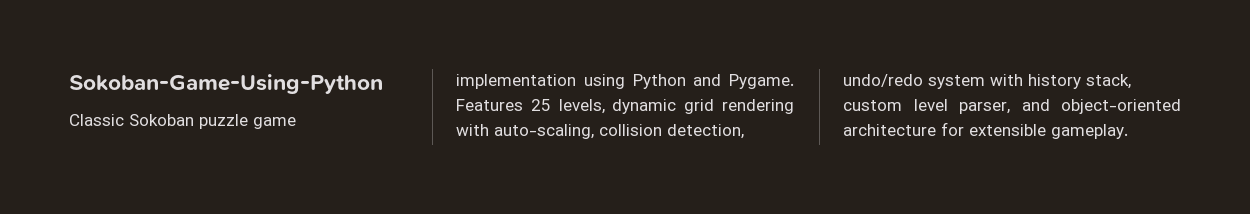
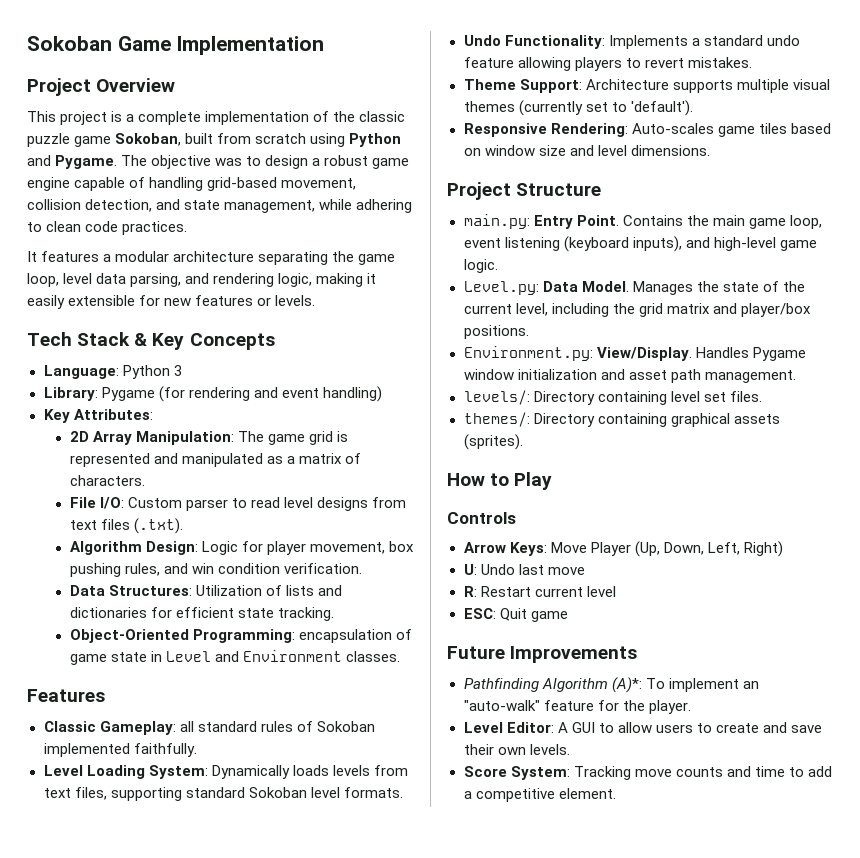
- Sokoban-Game-Using-Python
- Classic Sokoban puzzle game implementation using Python and Pygame. Features 25 levels, dynamic grid rendering with auto-scaling, collision detection, undo/redo system with history stack, custom level parser, and object-oriented architecture for extensible gameplay.
+ Sokoban Game Implementation
+ Project Overview
+ This project is a complete implementation of the classic puzzle game Sokoban, built from scratch using Python and Pygame. The objective was to design a robust game engine capable of handling grid-based movement, collision detection, and state management, while adhering to clean code practices.
+ It features a modular architecture separating the game loop, level data parsing, and rendering logic, making it easily extensible for new features or levels.
+ Tech Stack & Key Concepts
+ Language: Python 3
+ Library: Pygame (for rendering and event handling)
+ Key Attributes:
+ 2D Array Manipulation: The game grid is represented and manipulated as a matrix of characters.
+ File I/O: Custom parser to read level designs from text files (.txt).
+ Algorithm Design: Logic for player movement, box pushing rules, and win condition verification.
+ Data Structures: Utilization of lists and dictionaries for efficient state tracking.
+ Object-Oriented Programming: encapsulation of game state in Level and Environment classes.
+ Features
+ Classic Gameplay: all standard rules of Sokoban implemented faithfully.
+ Level Loading System: Dynamically loads levels from text files, supporting standard Sokoban level formats.
+ Undo Functionality: Implements a standard undo feature allowing players to revert mistakes.
+ Theme Support: Architecture supports multiple visual themes (currently set to 'default').
+ Responsive Rendering: Auto-scales game tiles based on window size and level dimensions.
+ Project Structure
+ main.py: Entry Point. Contains the main game loop, event listening (keyboard inputs), and high-level game logic.
+ Level.py: Data Model. Manages the state of the current level, including the grid matrix and player/box positions.
+ Environment.py: View/Display. Handles Pygame window initialization and asset path management.
+ levels/: Directory containing level set files.
+ themes/: Directory containing graphical assets (sprites).
+ How to Play
+ Controls
+ Arrow Keys: Move Player (Up, Down, Left, Right)
+ U: Undo last move
+ R: Restart current level
+ ESC: Quit game
+ Future Improvements
+ Pathfinding Algorithm (A)*: To implement an "auto-walk" feature for the player.
+ Level Editor: A GUI to allow users to create and save their own levels.
+ Score System: Tracking move counts and time to add a competitive element.

